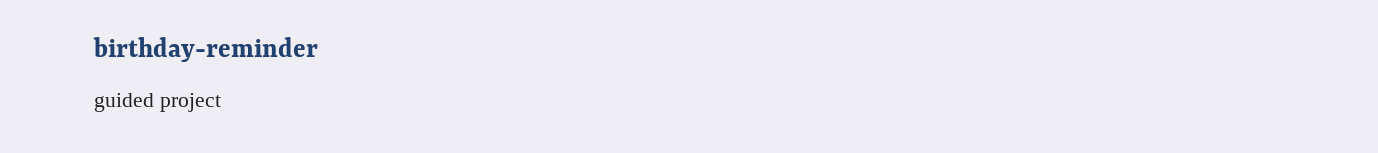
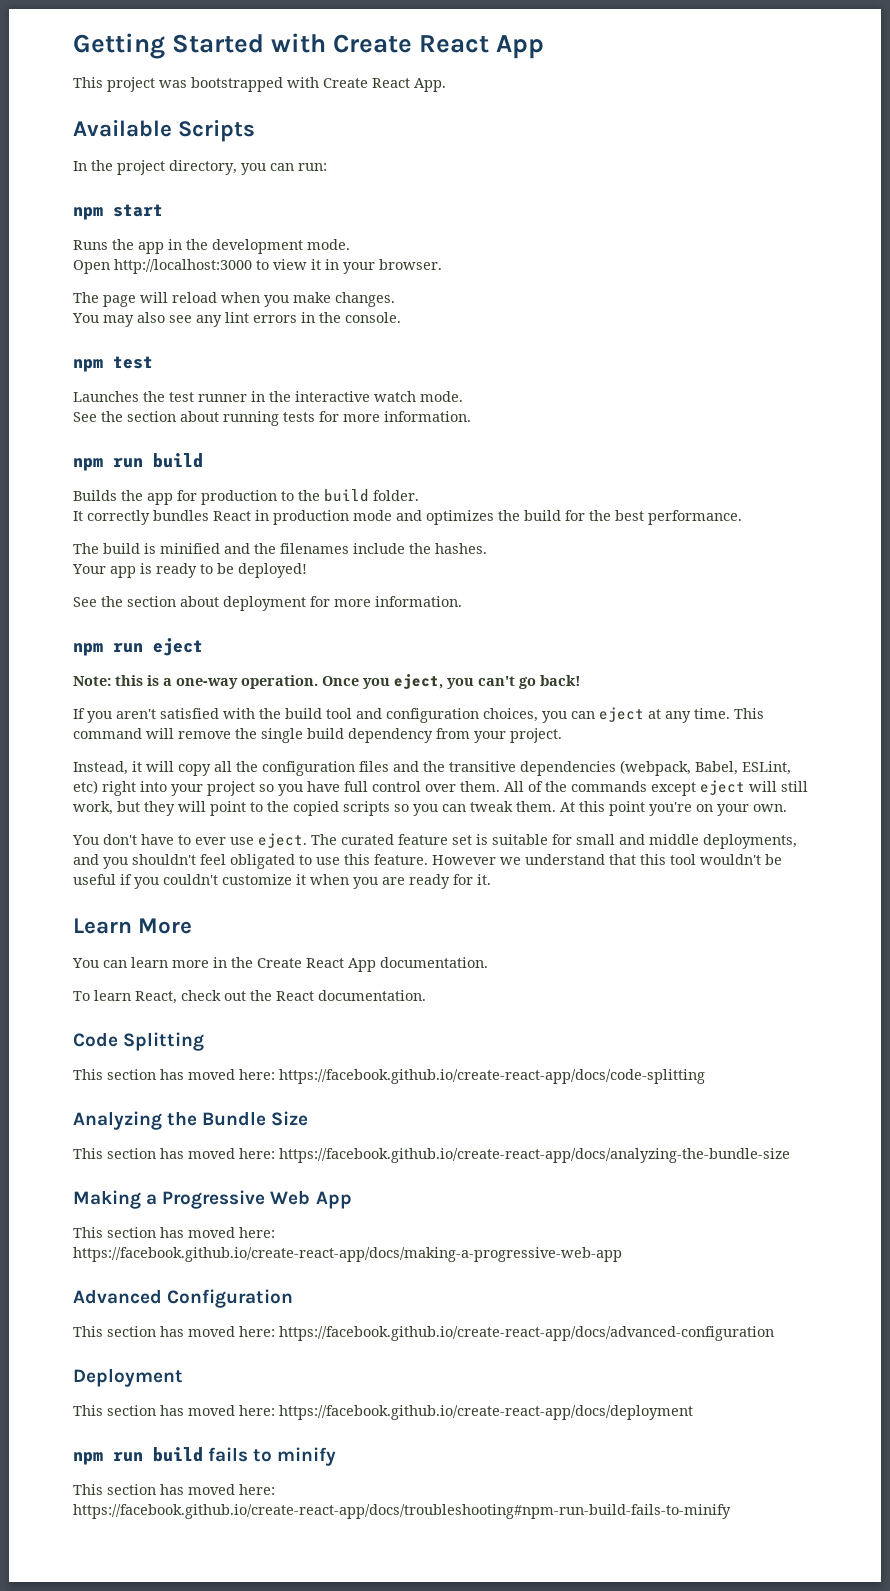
- birthday-reminder
- guided project
+ Getting Started with Create React App
+ This project was bootstrapped with Create React App.
+ Available Scripts
+ In the project directory, you can run:
+ npm start
+ Runs the app in the development mode.
+ Open http://localhost:3000 to view it in your browser.
+ The page will reload when you make changes.
+ You may also see any lint errors in the console.
+ npm test
+ Launches the test runner in the interactive watch mode.
+ See the section about running tests for more information.
+ npm run build
+ Builds the app for production to the build folder.
+ It correctly bundles React in production mode and optimizes the build for the best performance.
+ The build is minified and the filenames include the hashes.
+ Your app is ready to be deployed!
+ See the section about deployment for more information.
+ npm run eject
+ Note: this is a one-way operation. Once you eject, you can't go back!
+ If you aren't satisfied with the build tool and configuration choices, you can eject at any time. This command will remove the single build dependency from your project.
+ Instead, it will copy all the configuration files and the transitive dependencies (webpack, Babel, ESLint, etc) right into your project so you have full control over them. All of the commands except eject will still work, but they will point to the copied scripts so you can tweak them. At this point you're on your own.
+ You don't have to ever use eject. The curated feature set is suitable for small and middle deployments, and you shouldn't feel obligated to use this feature. However we understand that this tool wouldn't be useful if you couldn't customize it when you are ready for it.
+ Learn More
+ You can learn more in the Create React App documentation.
+ To learn React, check out the React documentation.
+ Code Splitting
+ This section has moved here: https://facebook.github.io/create-react-app/docs/code-splitting
+ Analyzing the Bundle Size
+ This section has moved here: https://facebook.github.io/create-react-app/docs/analyzing-the-bundle-size
+ Making a Progressive Web App
+ This section has moved here: https://facebook.github.io/create-react-app/docs/making-a-progressive-web-app
+ Advanced Configuration
+ This section has moved here: https://facebook.github.io/create-react-app/docs/advanced-configuration
+ Deployment
+ This section has moved here: https://facebook.github.io/create-react-app/docs/deployment
+ npm run build fails to minify
+ This section has moved here: https://facebook.github.io/create-react-app/docs/troubleshooting#npm-run-build-fails-to-minify

